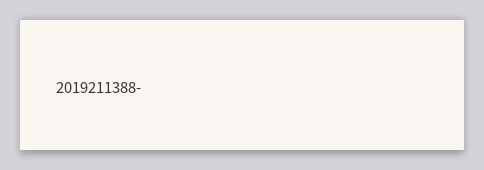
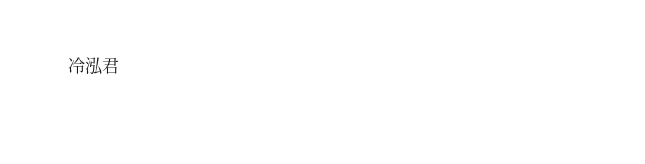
- 2019211388-
+ 冷泓君

